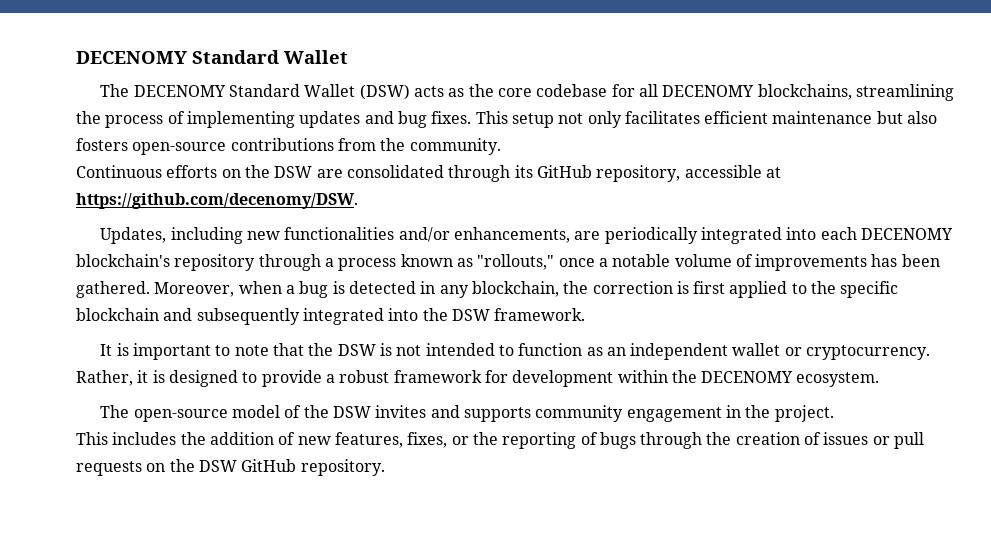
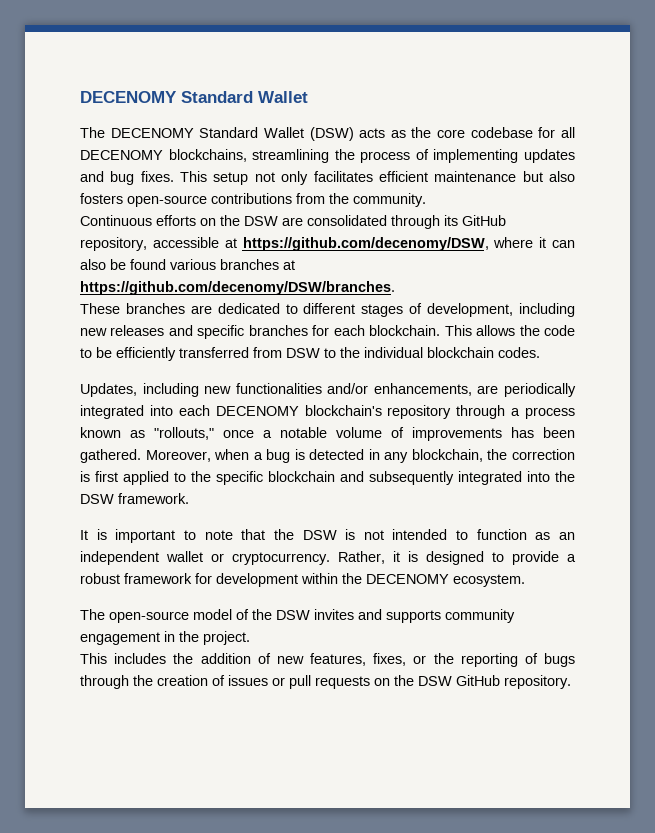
- Continuous efforts on the DSW are consolidated through its GitHub repository, accessible at https://github.com/decenomy/DSW.
+ Continuous efforts on the DSW are consolidated through its GitHub repository, accessible at https://github.com/decenomy/DSW, where it can also be found various branches at https://github.com/decenomy/DSW/branches.
+ These branches are dedicated to different stages of development, including new releases and specific branches for each blockchain. This allows the code to be efficiently transferred from DSW to the individual blockchain codes.

